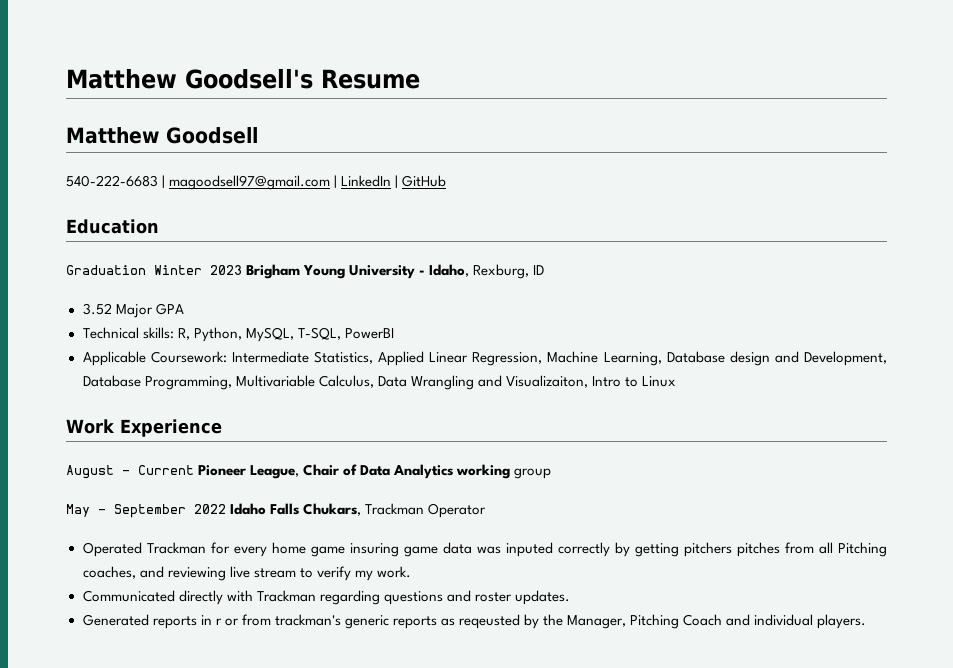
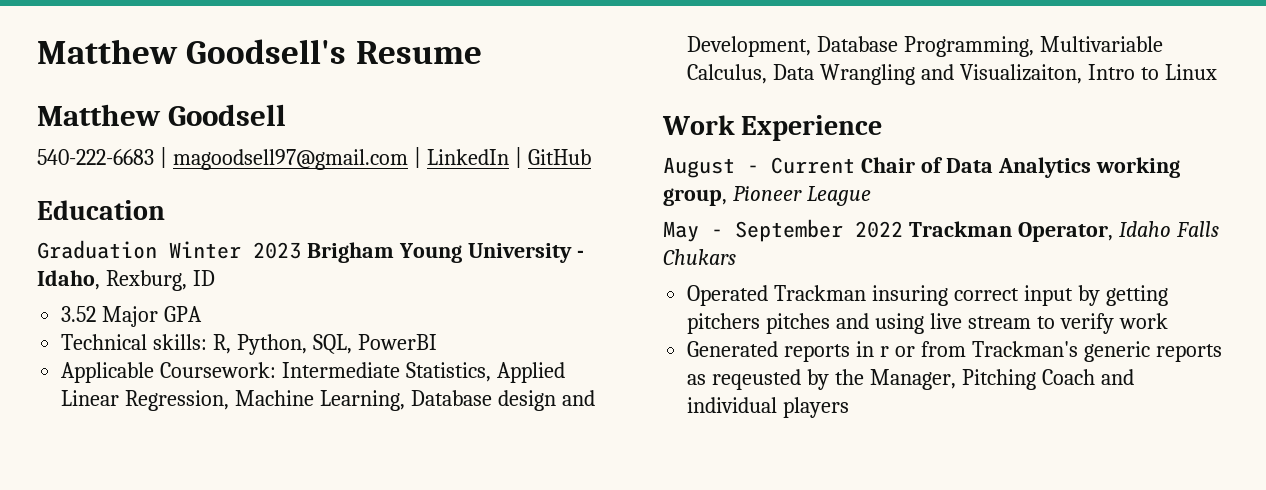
- Technical skills: R, Python, MySQL, T-SQL, PowerBI
+ Technical skills: R, Python, SQL, PowerBI
- August - Current Pioneer League, Chair of Data Analytics working group
+ August - Current Chair of Data Analytics working group, Pioneer League
- May - September 2022 Idaho Falls Chukars, Trackman Operator
- Operated Trackman for every home game insuring game data was inputed correctly by getting pitchers pitches from all Pitching coaches, and reviewing live stream to verify my work.
- Communicated directly with Trackman regarding questions and roster updates.
+ May - September 2022 Trackman Operator, Idaho Falls Chukars
+ Operated Trackman insuring correct input by getting pitchers pitches and using live stream to verify work
- Generated reports in r or from trackman's generic reports as reqeusted by the Manager, Pitching Coach and individual players.
+ Generated reports in r or from Trackman's generic reports as reqeusted by the Manager, Pitching Coach and individual players

